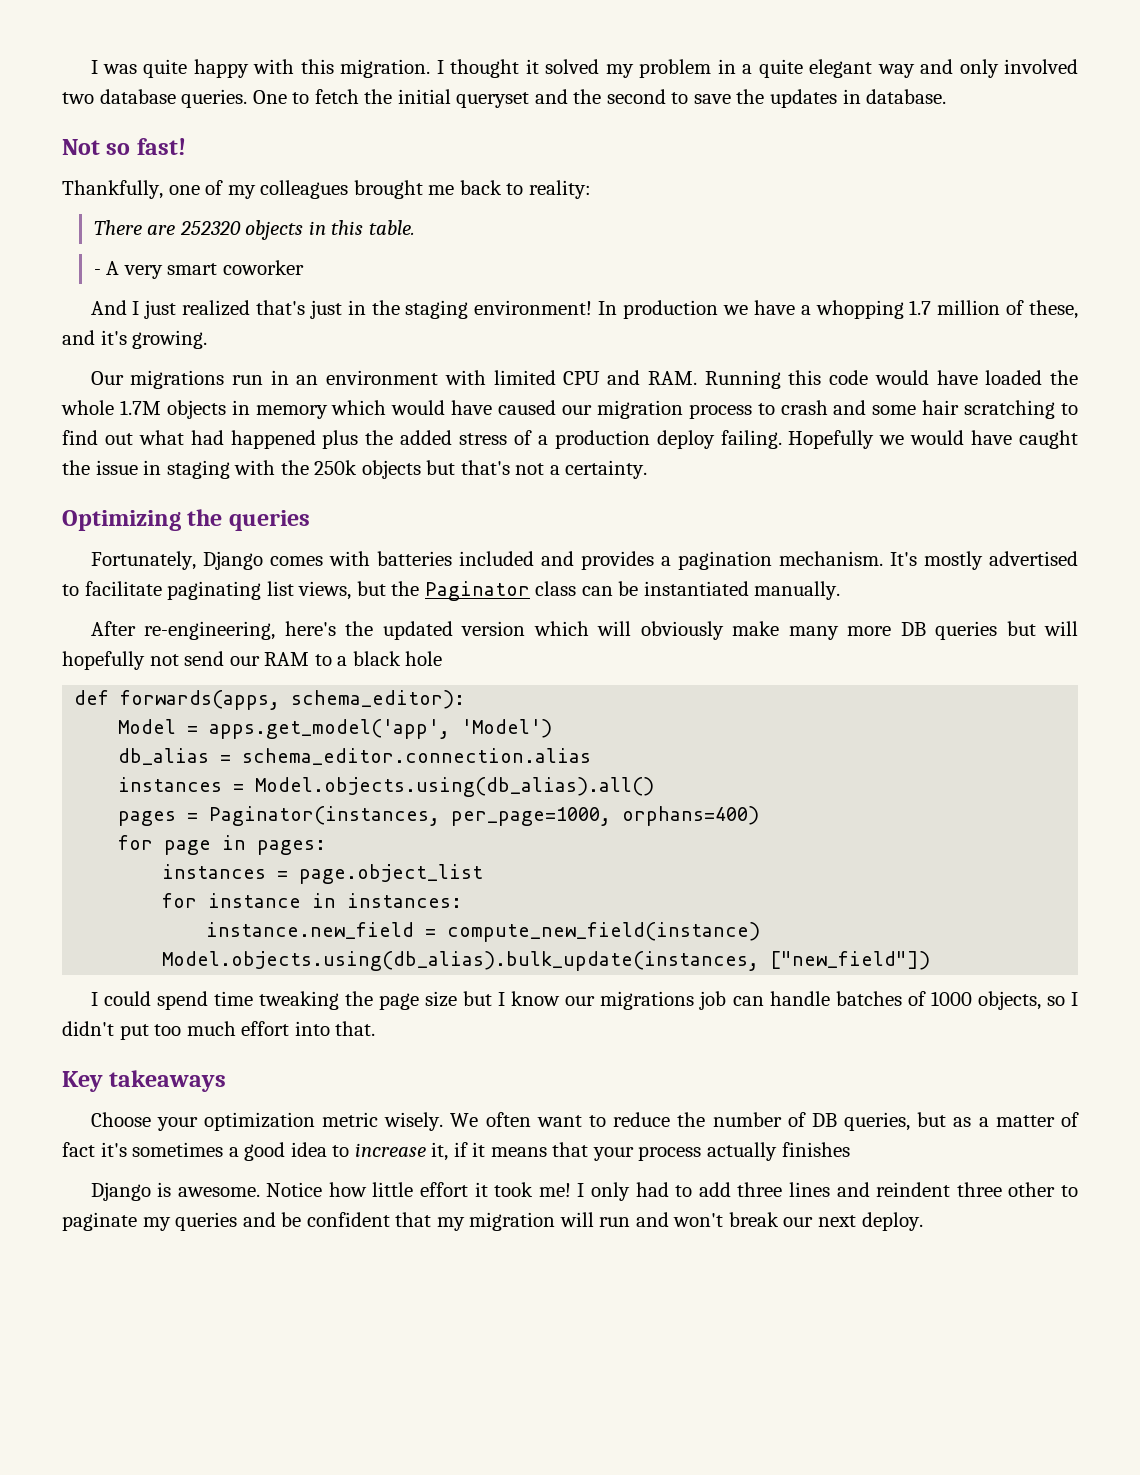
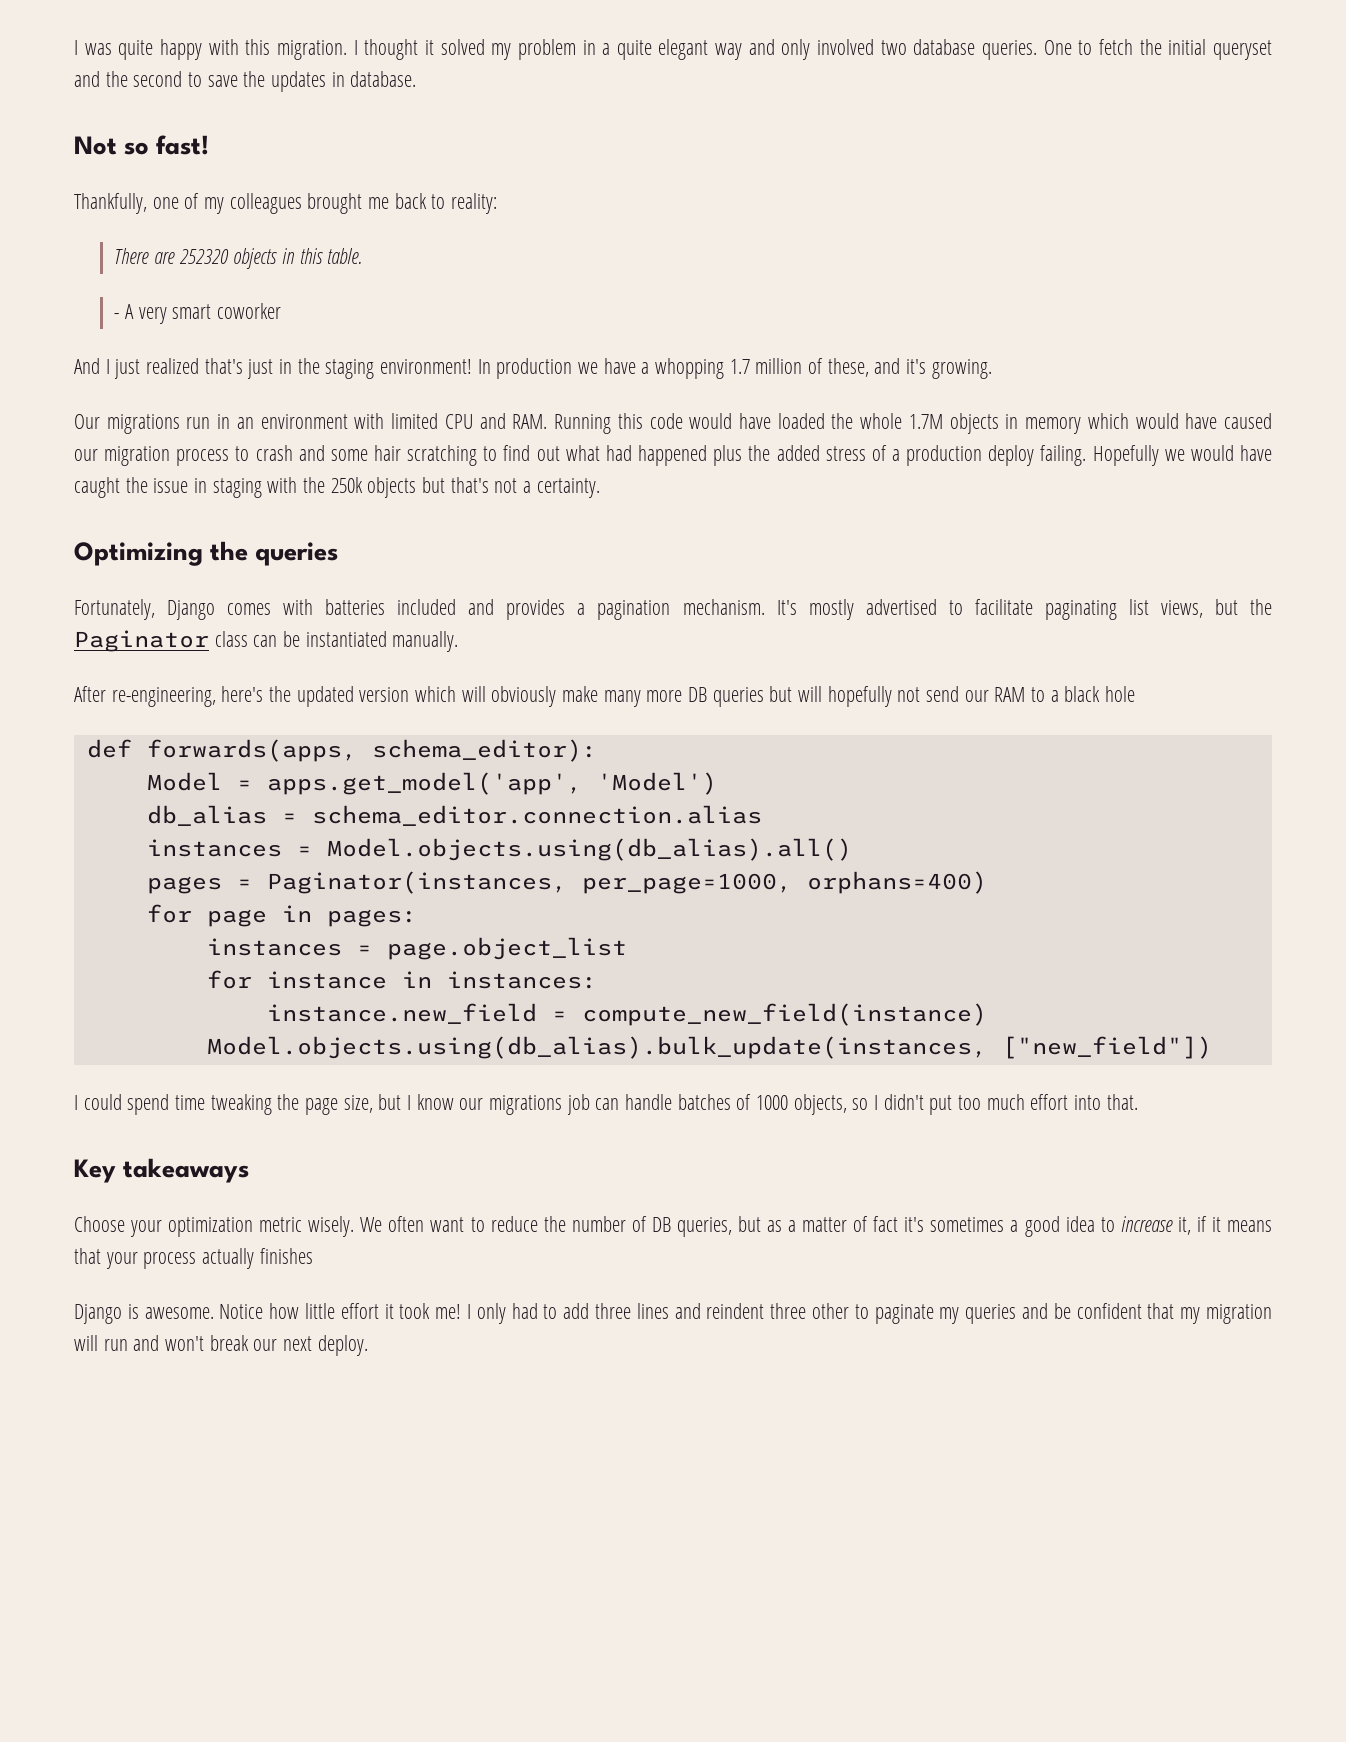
- I could spend time tweaking the page size but I know our migrations job can handle batches of 1000 objects, so I didn't put too much effort into that.
+ I could spend time tweaking the page size, but I know our migrations job can handle batches of 1000 objects, so I didn't put too much effort into that.

